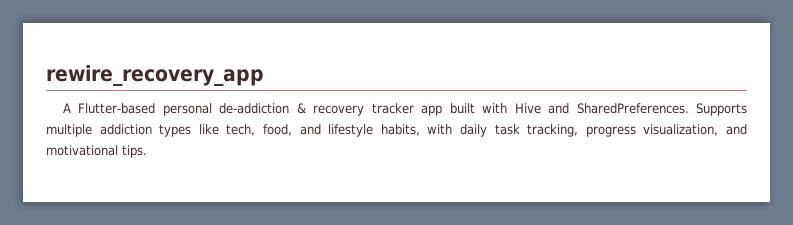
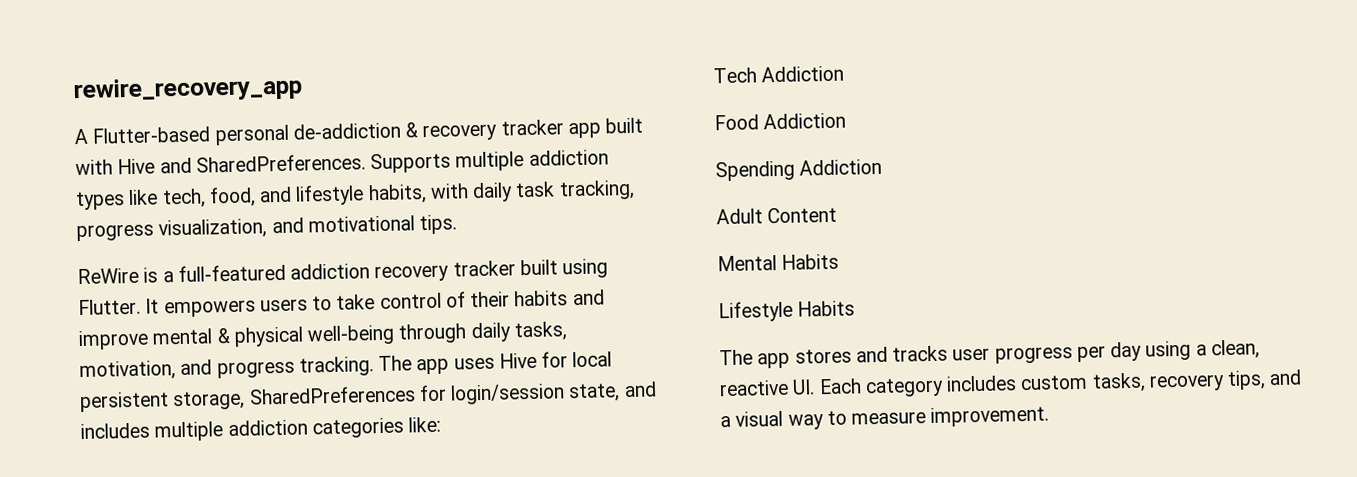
+ ReWire is a full-featured addiction recovery tracker built using Flutter. It empowers users to take control of their habits and improve mental & physical well-being through daily tasks, motivation, and progress tracking. The app uses Hive for local persistent storage, SharedPreferences for login/session state, and includes multiple addiction categories like:
+ Tech Addiction
+ Food Addiction
+ Spending Addiction
+ Adult Content
+ Mental Habits
+ Lifestyle Habits
+ The app stores and tracks user progress per day using a clean, reactive UI. Each category includes custom tasks, recovery tips, and a visual way to measure improvement.

